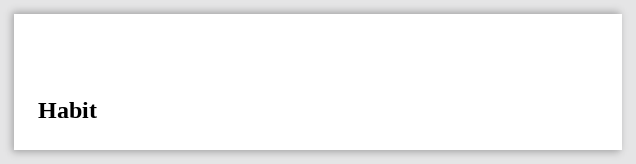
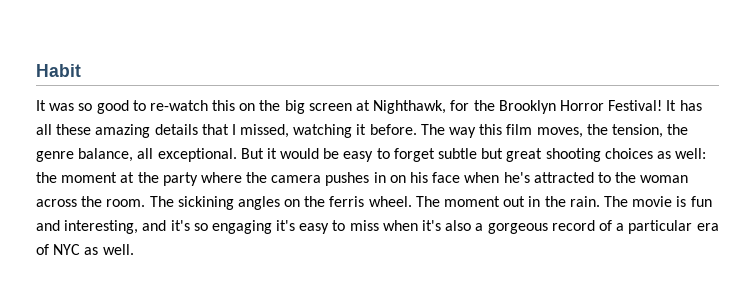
+ It was so good to re-watch this on the big screen at Nighthawk, for the Brooklyn Horror Festival! It has all these amazing details that I missed, watching it before. The way this film moves, the tension, the genre balance, all exceptional. But it would be easy to forget subtle but great shooting choices as well: the moment at the party where the camera pushes in on his face when he's attracted to the woman across the room. The sickining angles on the ferris wheel. The moment out in the rain. The movie is fun and interesting, and it's so engaging it's easy to miss when it's also a gorgeous record of a particular era of NYC as well.

